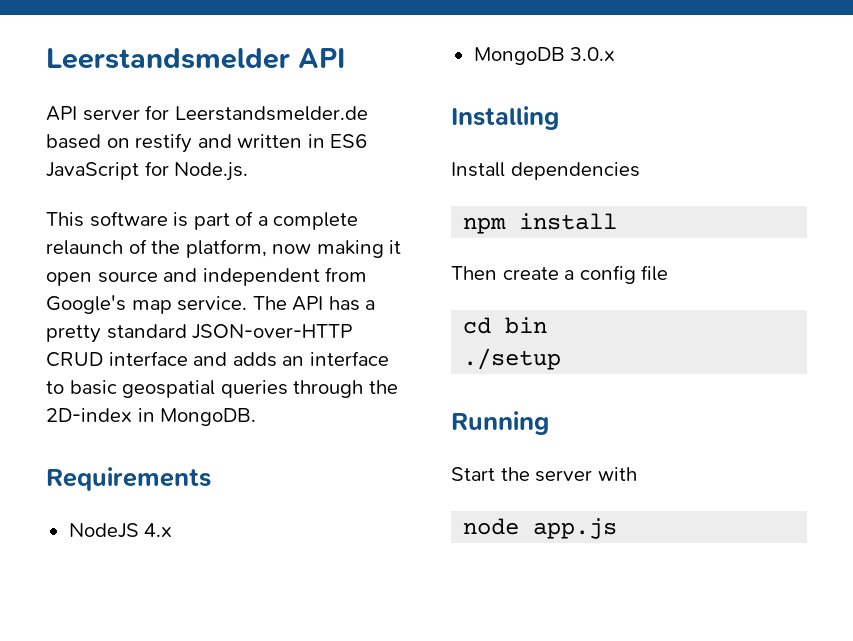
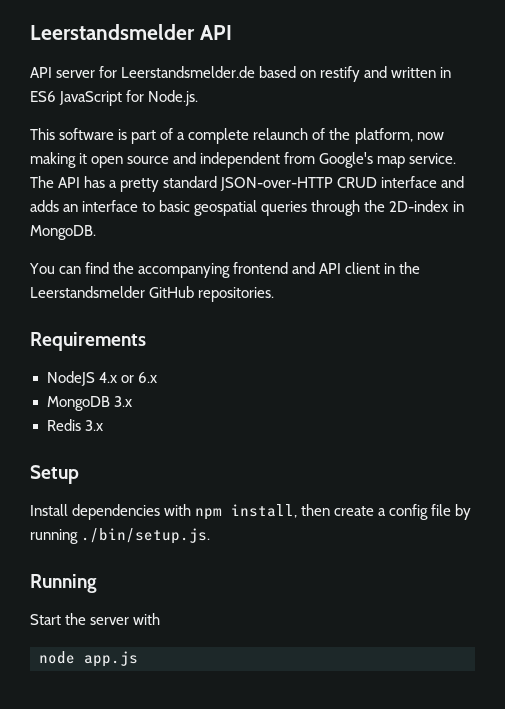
+ You can find the accompanying frontend and API client in the Leerstandsmelder GitHub repositories.
- NodeJS 4.x
+ NodeJS 4.x or 6.x
- MongoDB 3.0.x
- Installing
- Install dependencies
- npm install
- Then create a config file
- cd bin
- ./setup
+ MongoDB 3.x
+ Redis 3.x
+ Setup
+ Install dependencies with npm install, then create a config file by running ./bin/setup.js.

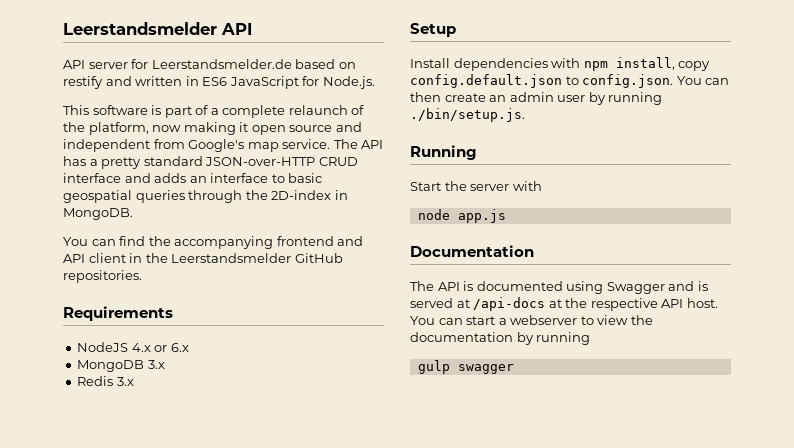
- Install dependencies with npm install, then create a config file by running ./bin/setup.js.
+ Install dependencies with npm install, copy config.default.json to config.json. You can then create an admin user by running ./bin/setup.js.
+ Documentation
+ The API is documented using Swagger and is served at /api-docs at the respective API host. You can start a webserver to view the documentation by running
+ gulp swagger

